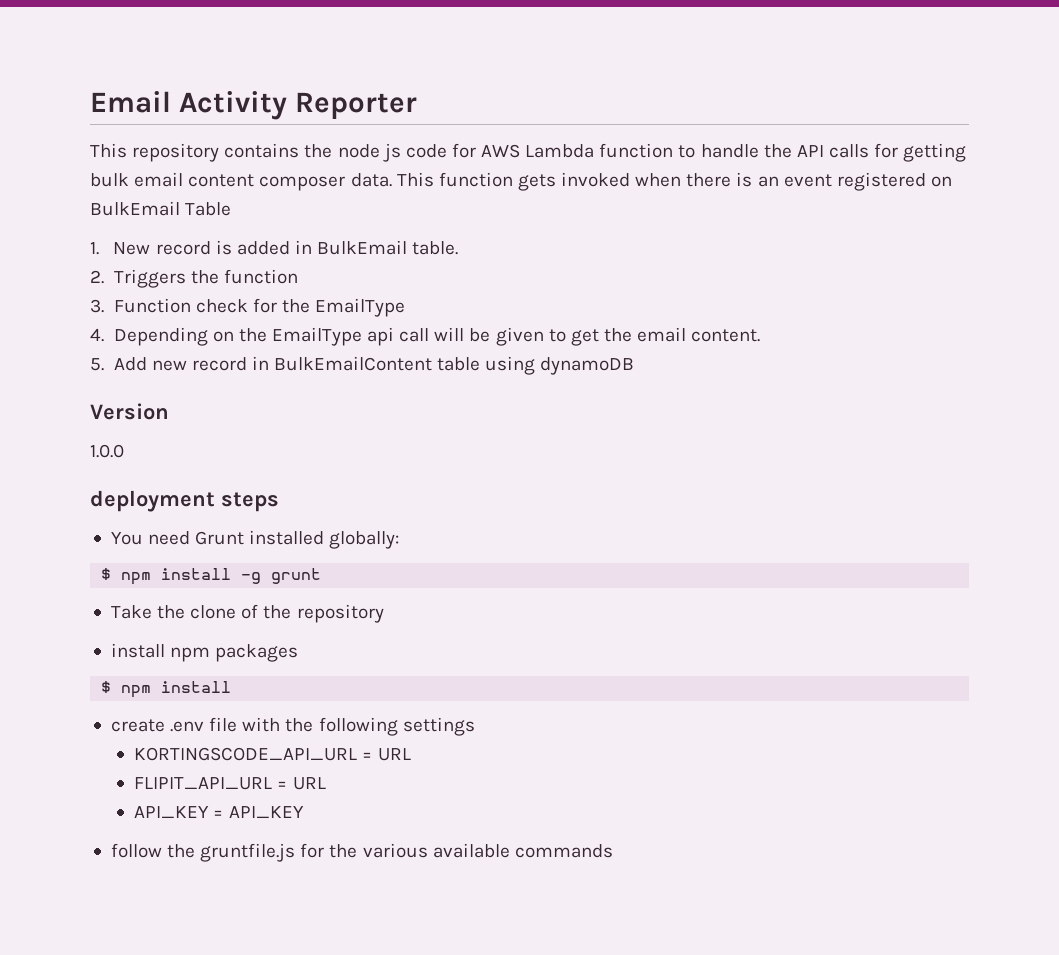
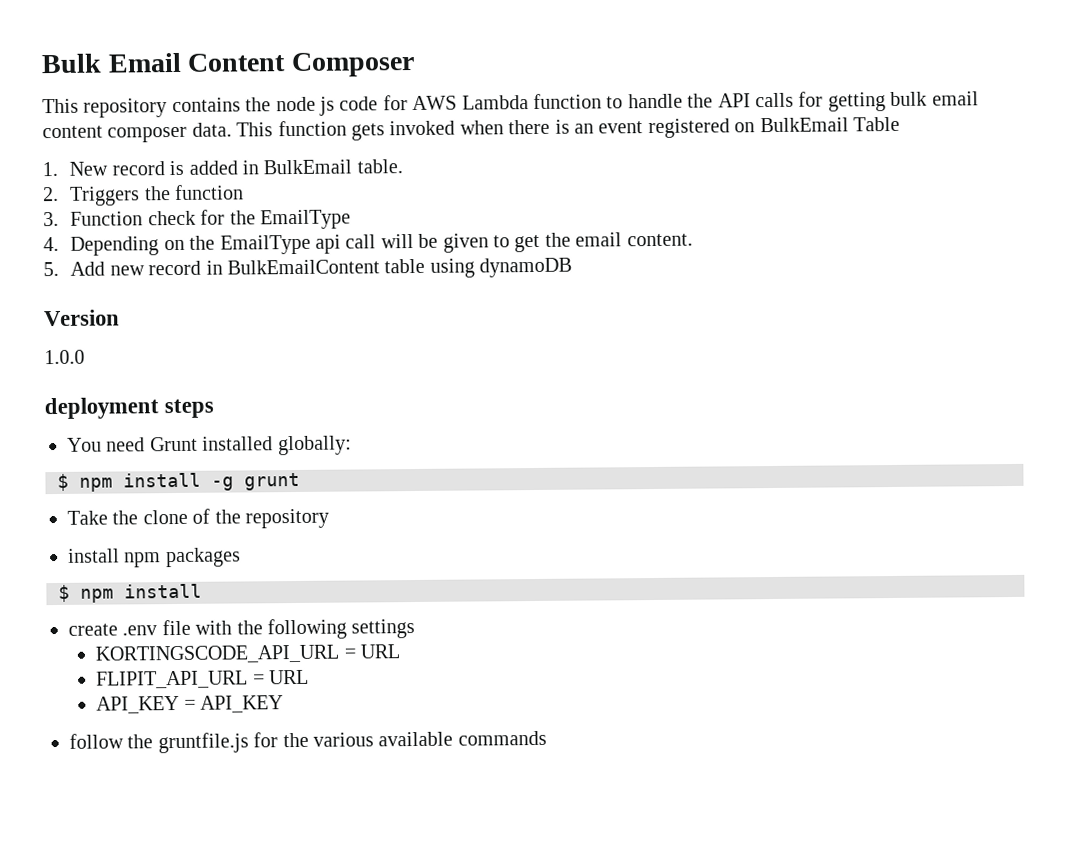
- Email Activity Reporter
+ Bulk Email Content Composer

